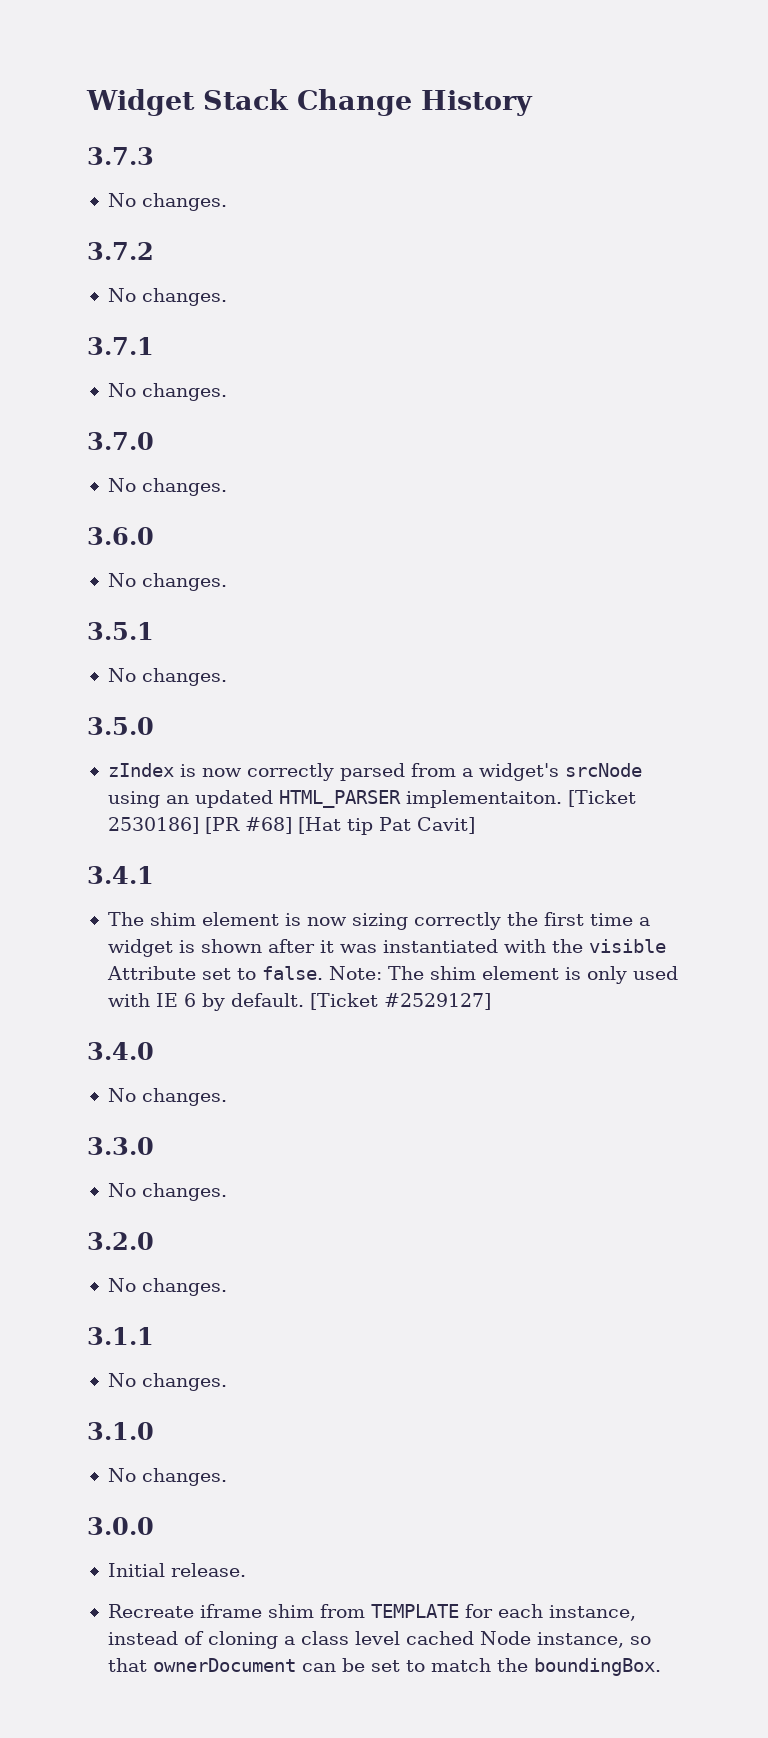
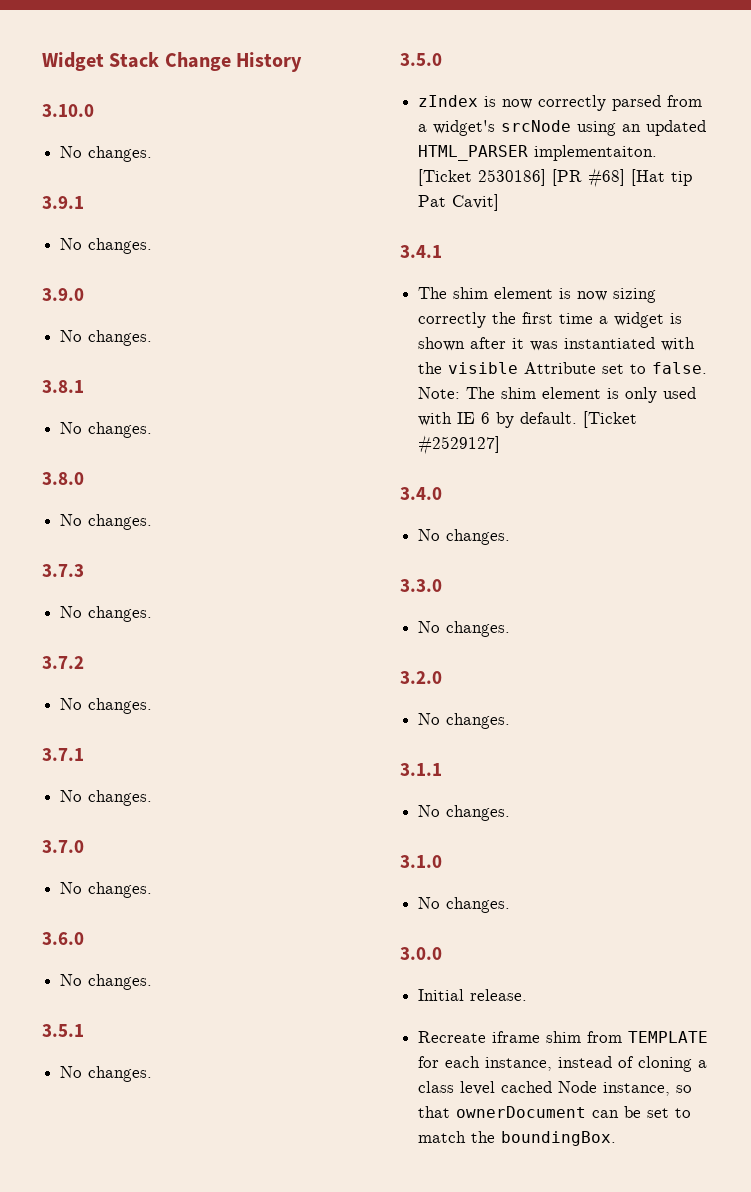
+ 3.10.0
+ No changes.
+ 3.9.1
+ No changes.
+ 3.9.0
+ No changes.
+ 3.8.1
+ No changes.
+ 3.8.0
+ No changes.

